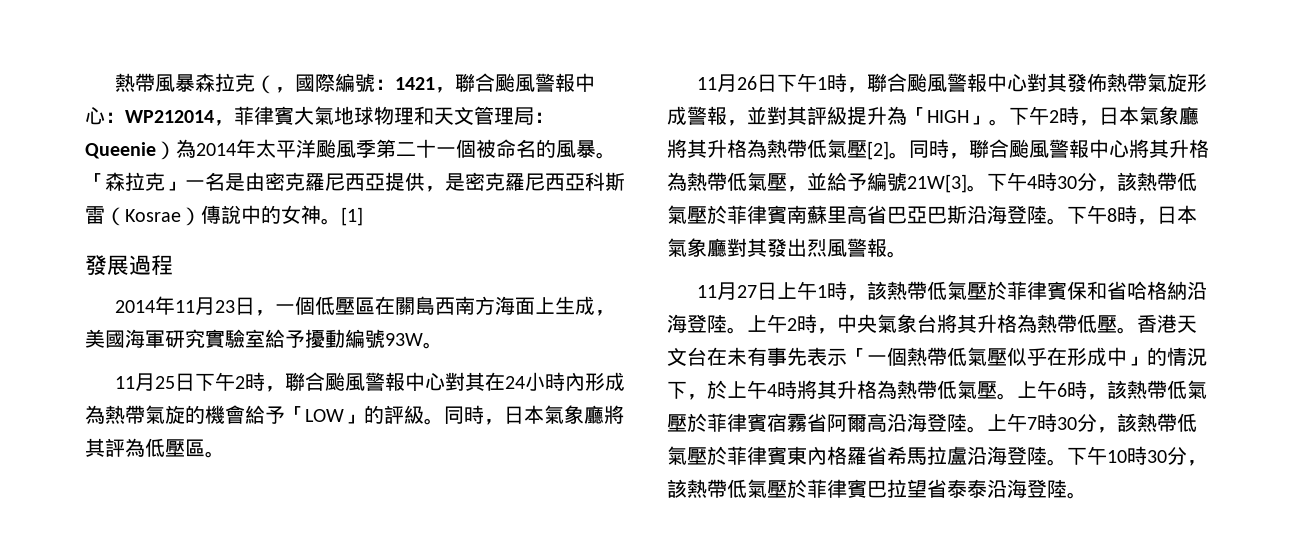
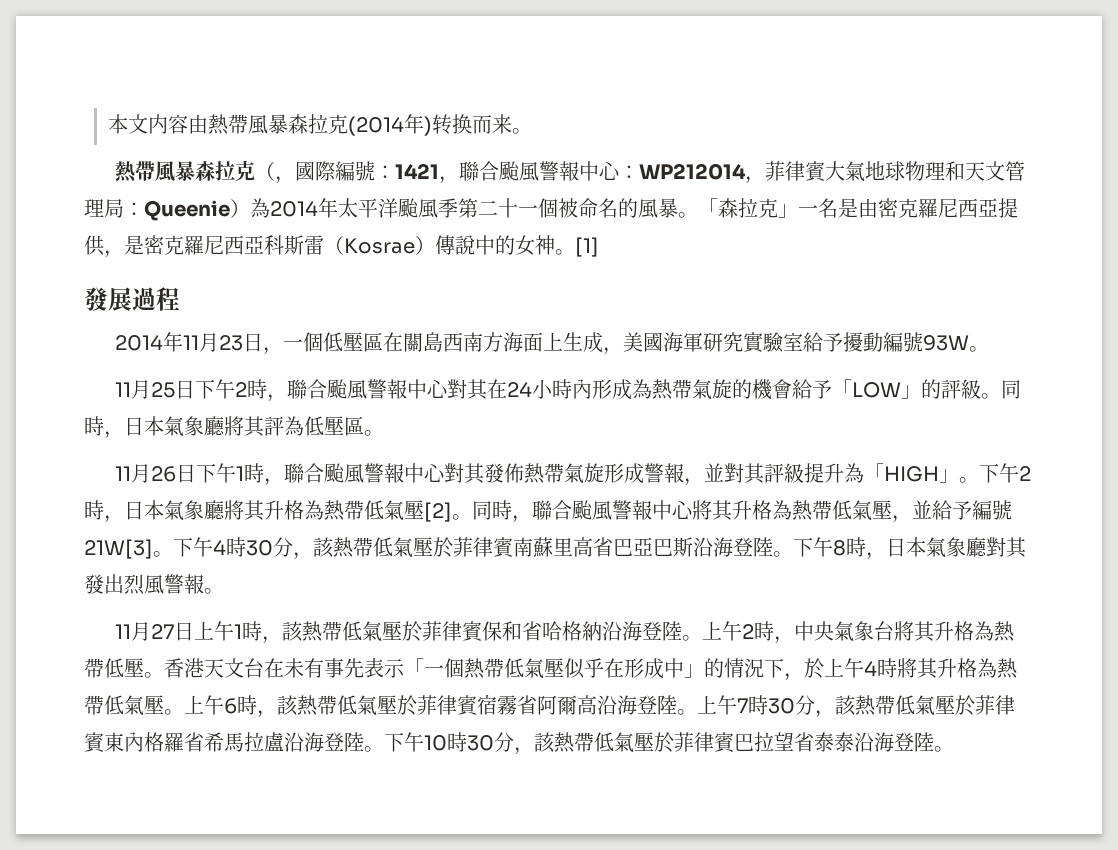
+ 本文内容由熱帶風暴森拉克(2014年)转换而来。

